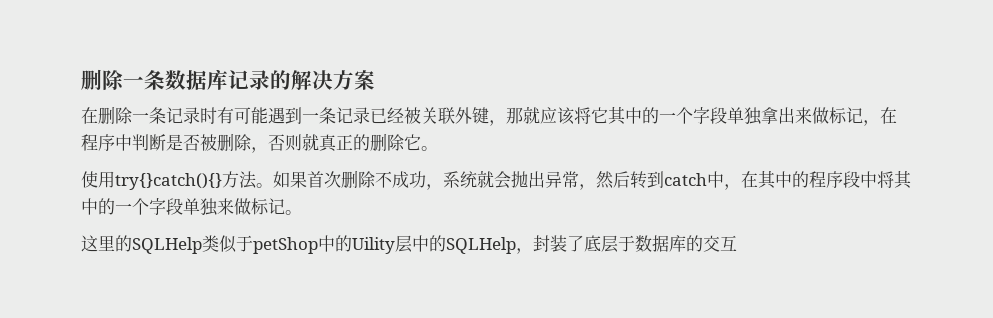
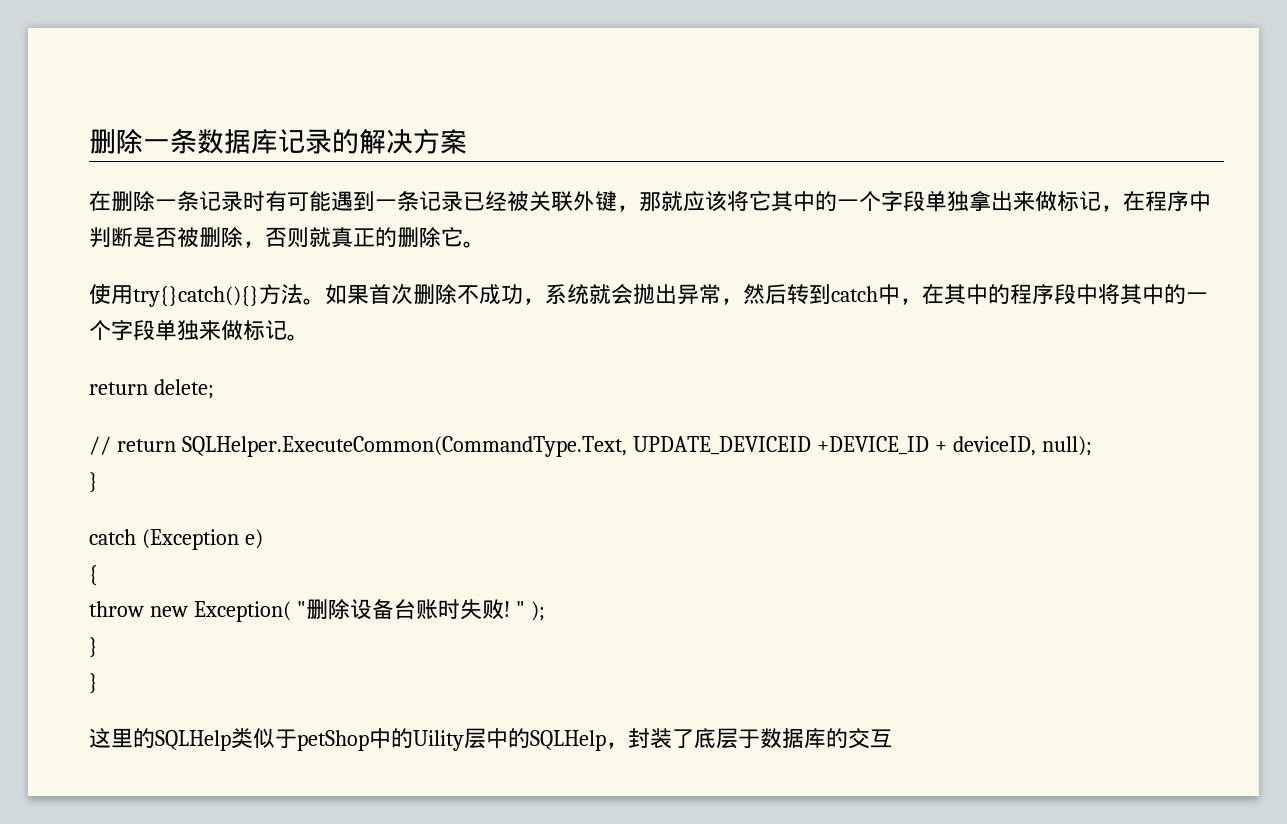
+ return delete;
+ // return SQLHelper.ExecuteCommon(CommandType.Text, UPDATE_DEVICEID +DEVICE_ID + deviceID, null);
+ }
+ catch (Exception e)
+ {
+ throw new Exception( "删除设备台账时失败! " );
+ }
+ }

